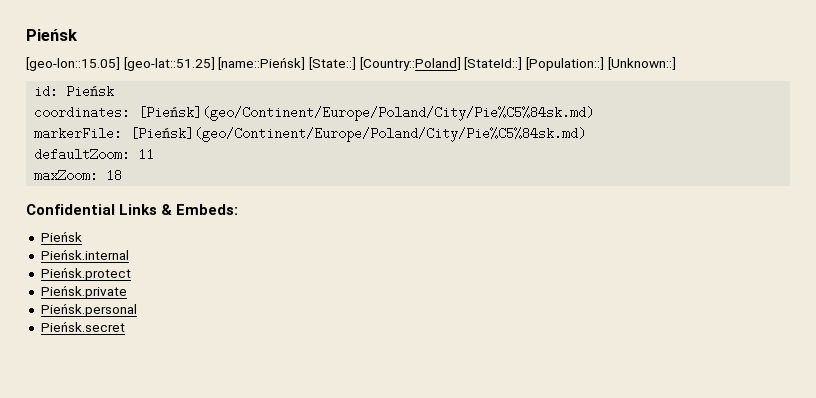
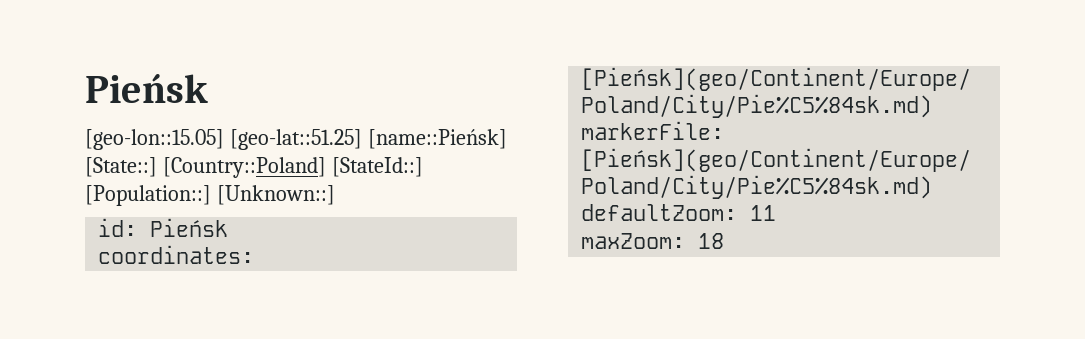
- Confidential Links & Embeds:
- Pieńsk
- Pieńsk.internal
- Pieńsk.protect
- Pieńsk.private
- Pieńsk.personal
- Pieńsk.secret

